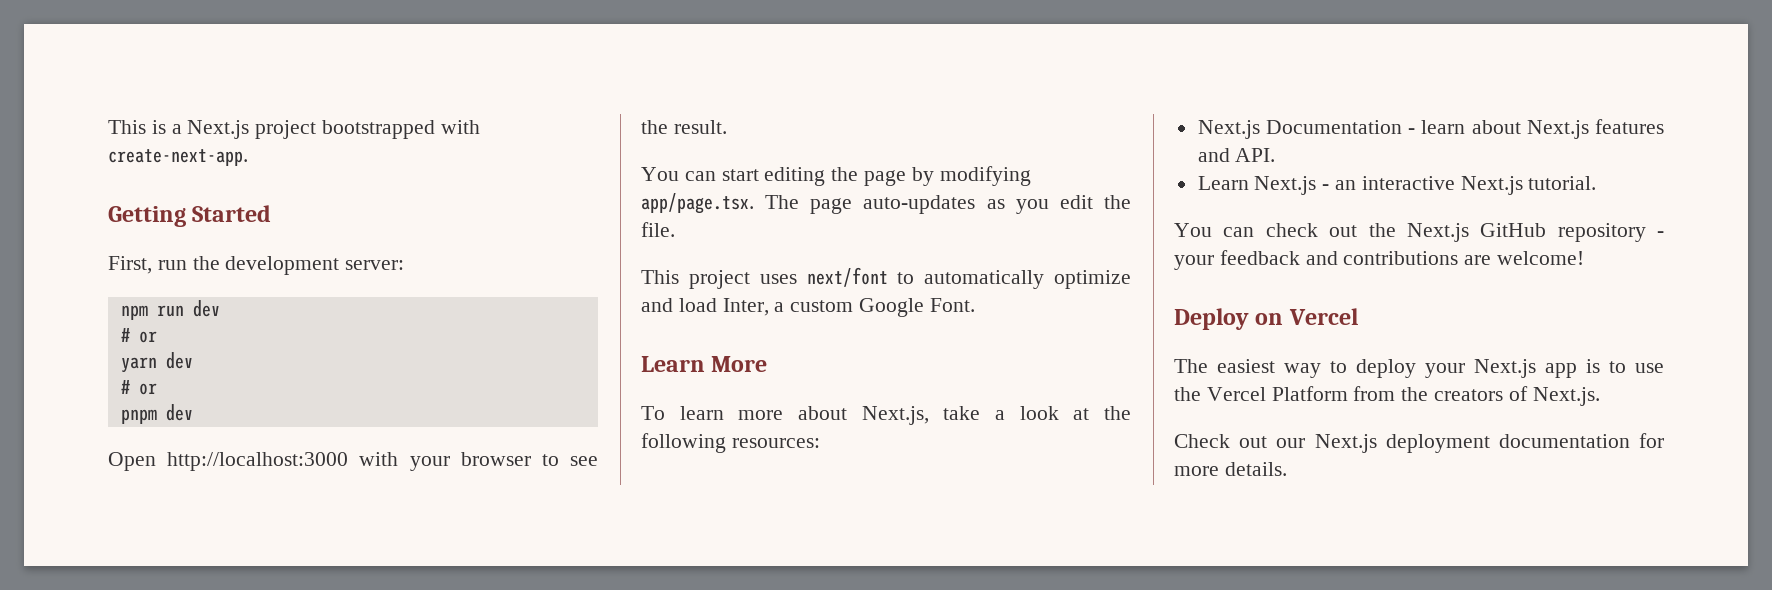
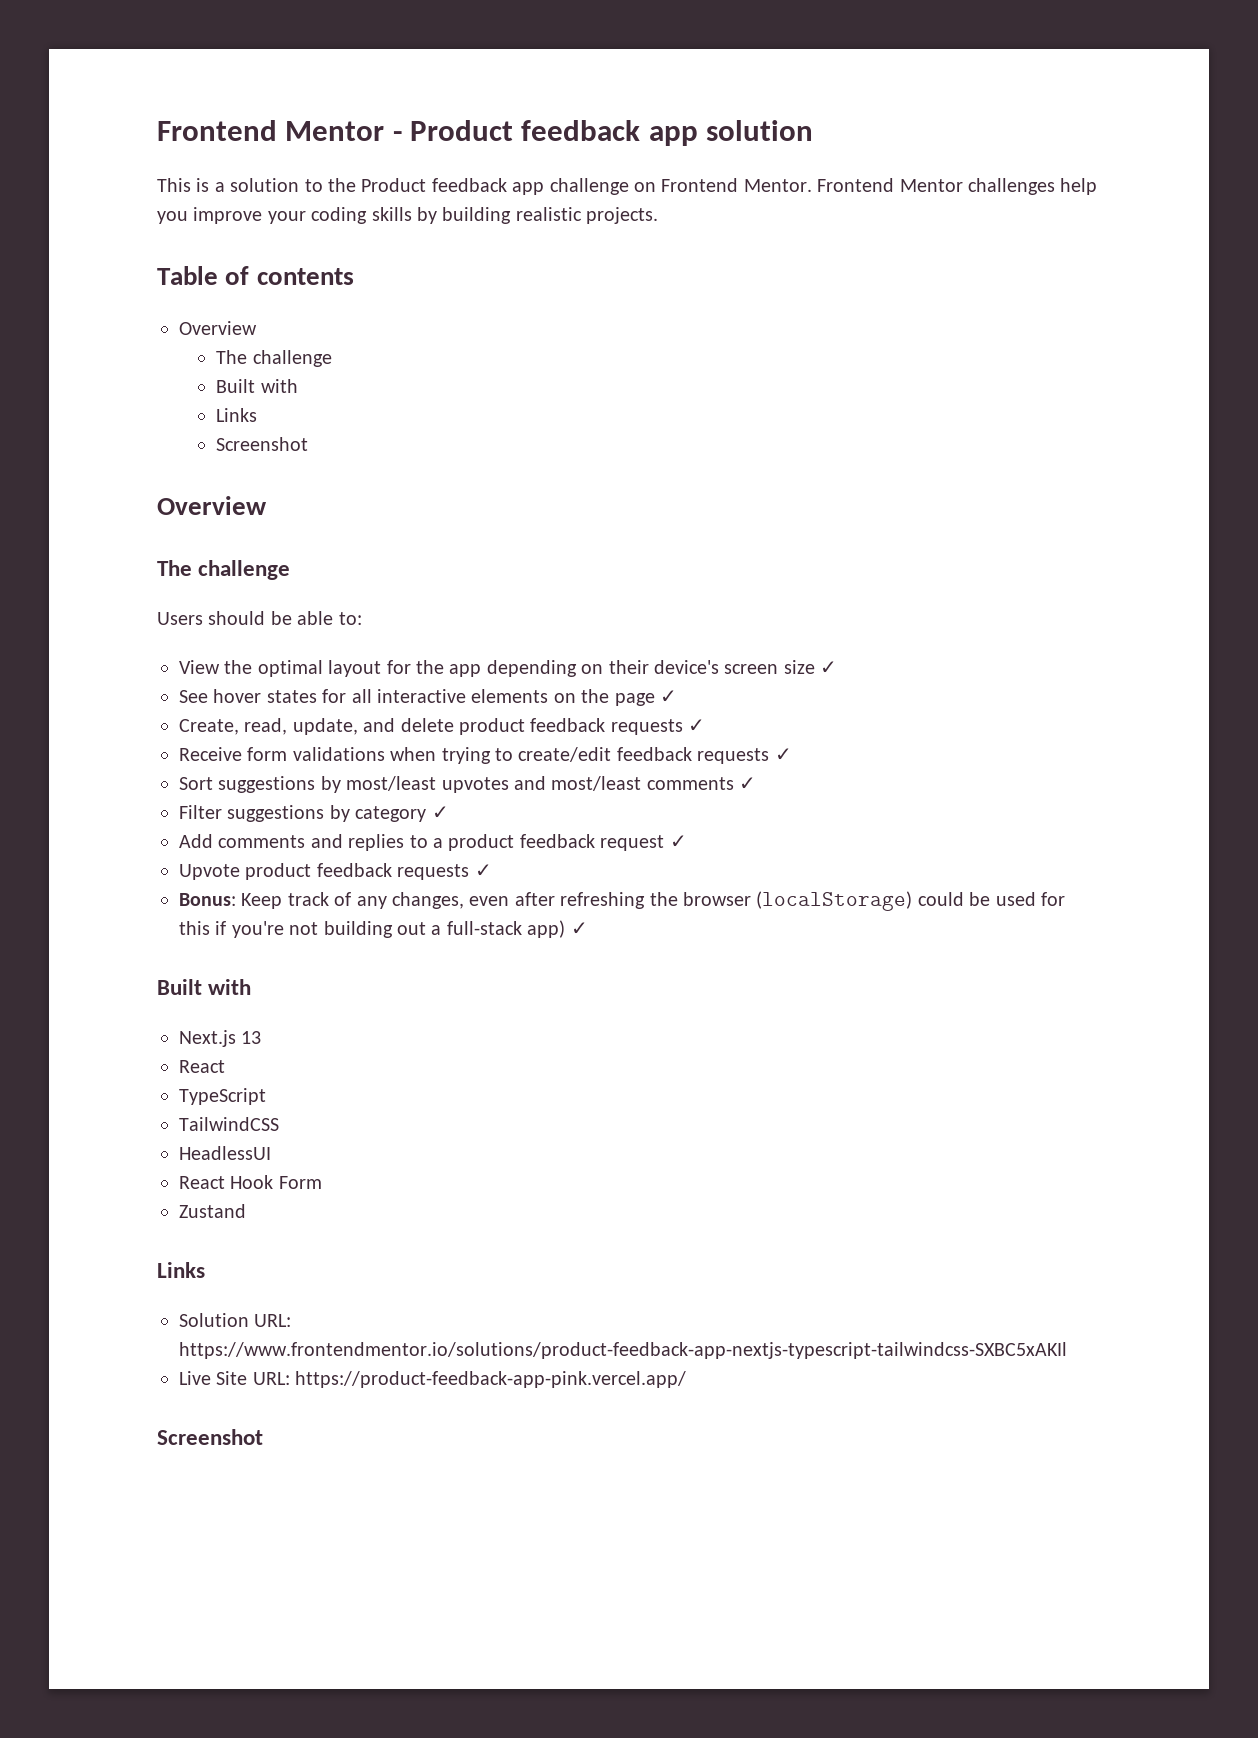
- This is a Next.js project bootstrapped with create-next-app.
- Getting Started
- First, run the development server:
- npm run dev
- # or
- yarn dev
- # or
- pnpm dev
- Open http://localhost:3000 with your browser to see the result.
- You can start editing the page by modifying app/page.tsx. The page auto-updates as you edit the file.
- This project uses next/font to automatically optimize and load Inter, a custom Google Font.
- Learn More
- To learn more about Next.js, take a look at the following resources:
- Next.js Documentation - learn about Next.js features and API.
- Learn Next.js - an interactive Next.js tutorial.
- You can check out the Next.js GitHub repository - your feedback and contributions are welcome!
- Deploy on Vercel
- The easiest way to deploy your Next.js app is to use the Vercel Platform from the creators of Next.js.
- Check out our Next.js deployment documentation for more details.
+ Frontend Mentor - Product feedback app solution
+ This is a solution to the Product feedback app challenge on Frontend Mentor. Frontend Mentor challenges help you improve your coding skills by building realistic projects.
+ Table of contents
+ Overview
+ The challenge
+ Built with
+ Links
+ Screenshot
+ Overview
+ The challenge
+ Users should be able to:
+ View the optimal layout for the app depending on their device's screen size ✓
+ See hover states for all interactive elements on the page ✓
+ Create, read, update, and delete product feedback requests ✓
+ Receive form validations when trying to create/edit feedback requests ✓
+ Sort suggestions by most/least upvotes and most/least comments ✓
+ Filter suggestions by category ✓
+ Add comments and replies to a product feedback request ✓
+ Upvote product feedback requests ✓
+ Bonus: Keep track of any changes, even after refreshing the browser (localStorage) could be used for this if you're not building out a full-stack app) ✓
+ Built with
+ Next.js 13
+ React
+ TypeScript
+ TailwindCSS
+ HeadlessUI
+ React Hook Form
+ Zustand
+ Links
+ Solution URL: https://www.frontendmentor.io/solutions/product-feedback-app-nextjs-typescript-tailwindcss-SXBC5xAKIl
+ Live Site URL: https://product-feedback-app-pink.vercel.app/
+ Screenshot

